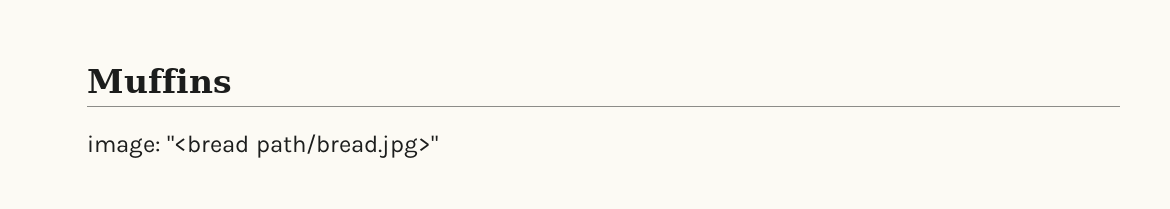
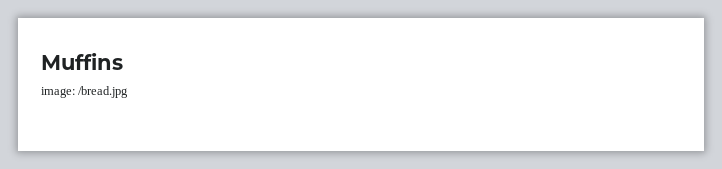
- image: "<bread path/bread.jpg>"
+ image: /bread.jpg

